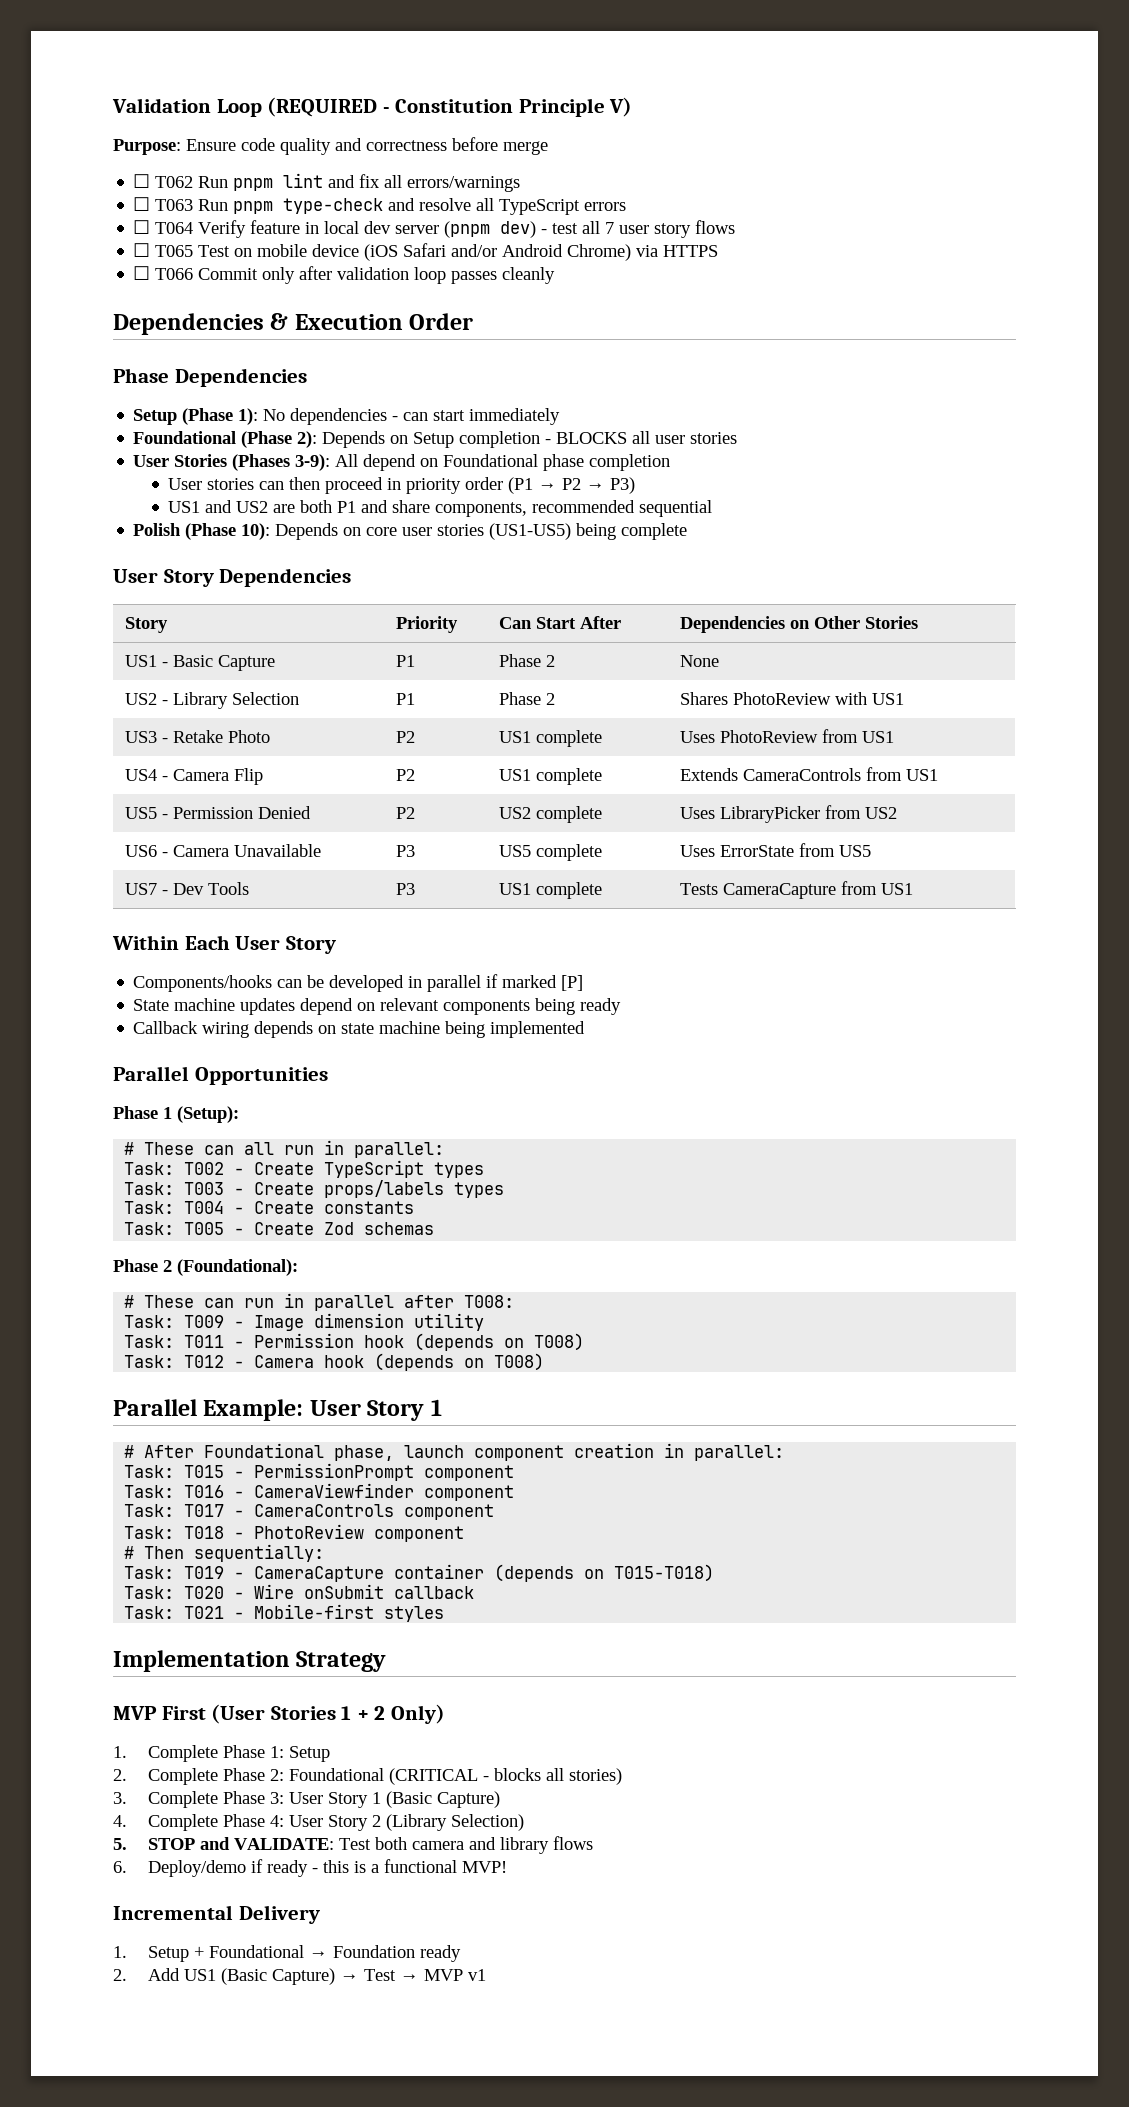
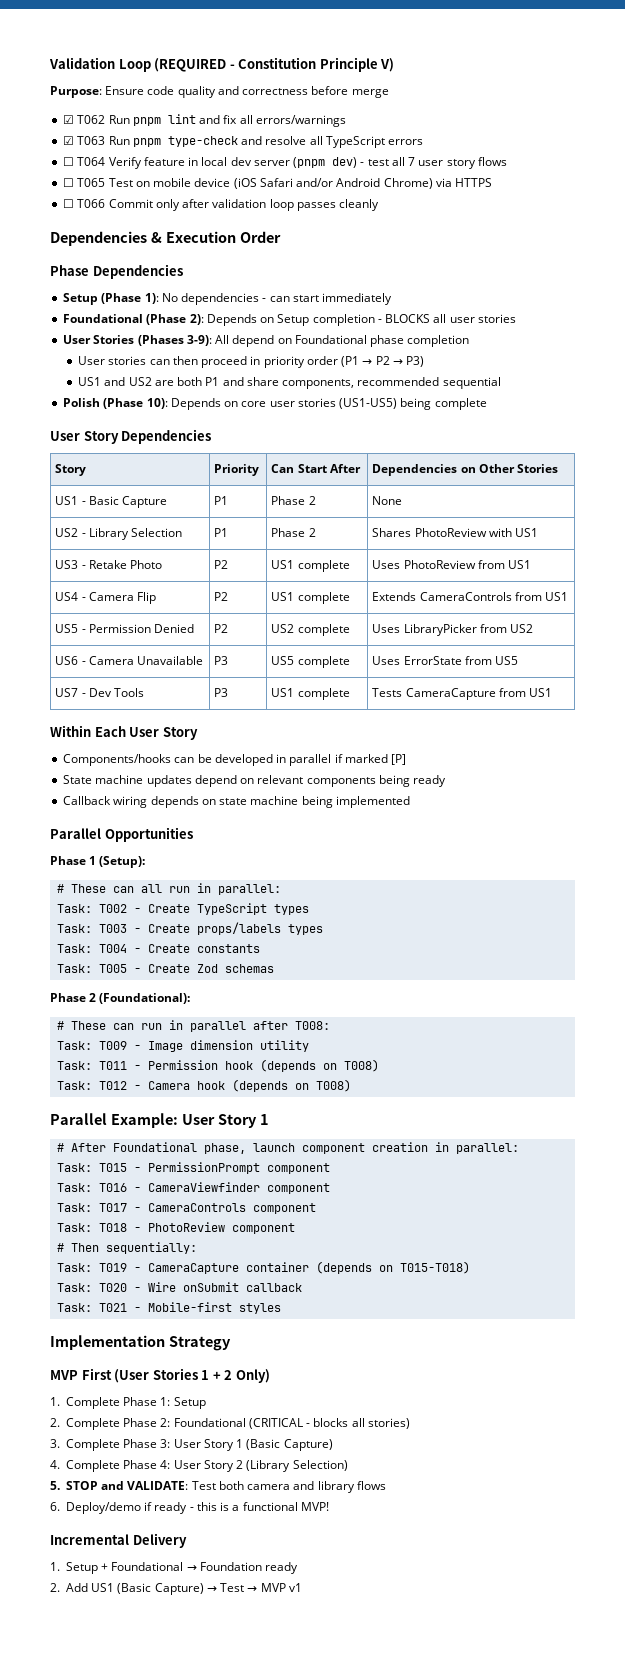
- ☐ T062 Run pnpm lint and fix all errors/warnings
+ ☑ T062 Run pnpm lint and fix all errors/warnings
- ☐ T063 Run pnpm type-check and resolve all TypeScript errors
+ ☑ T063 Run pnpm type-check and resolve all TypeScript errors

